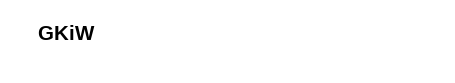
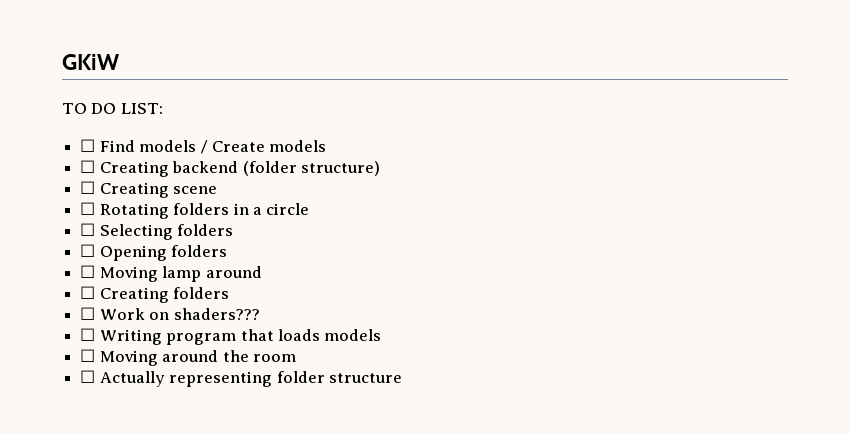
+ TO DO LIST:
+ ☐ Find models / Create models
+ ☐ Creating backend (folder structure)
+ ☐ Creating scene
+ ☐ Rotating folders in a circle
+ ☐ Selecting folders
+ ☐ Opening folders
+ ☐ Moving lamp around
+ ☐ Creating folders
+ ☐ Work on shaders???
+ ☐ Writing program that loads models
+ ☐ Moving around the room
+ ☐ Actually representing folder structure

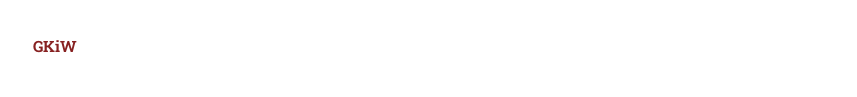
- TO DO LIST:
- ☐ Find models / Create models
- ☐ Creating backend (folder structure)
- ☐ Creating scene
- ☐ Rotating folders in a circle
- ☐ Selecting folders
- ☐ Opening folders
- ☐ Moving lamp around
- ☐ Creating folders
- ☐ Work on shaders???
- ☐ Writing program that loads models
- ☐ Moving around the room
- ☐ Actually representing folder structure

